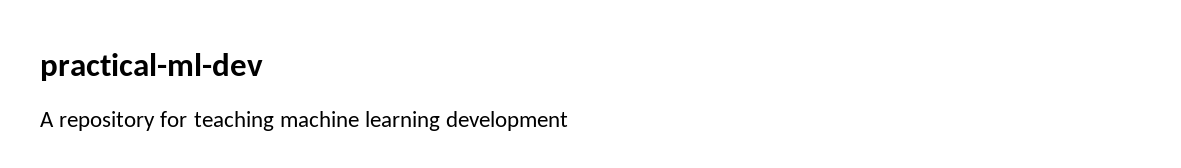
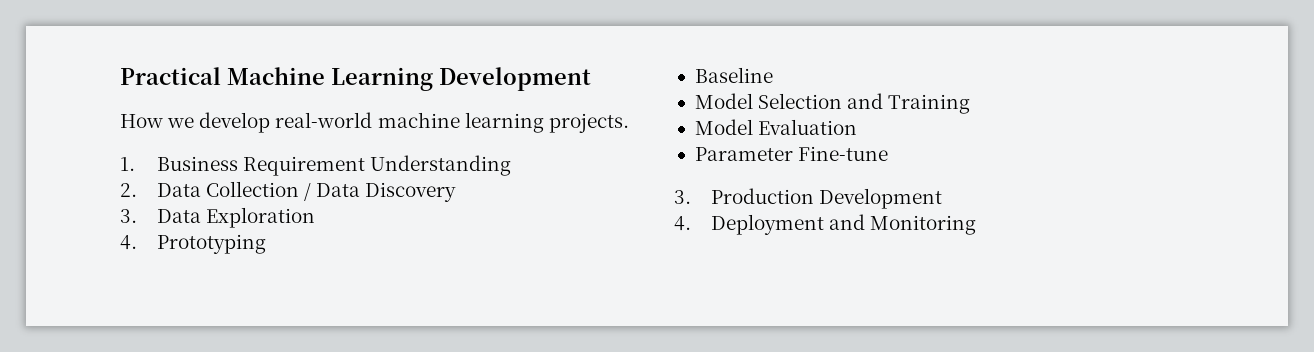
- practical-ml-dev
- A repository for teaching machine learning development
+ Practical Machine Learning Development
+ How we develop real-world machine learning projects.
+ 1. Business Requirement Understanding
+ 2. Data Collection / Data Discovery
+ 3. Data Exploration
+ 4. Prototyping
+ Baseline
+ Model Selection and Training
+ Model Evaluation
+ Parameter Fine-tune
+ 3. Production Development
+ 4. Deployment and Monitoring

